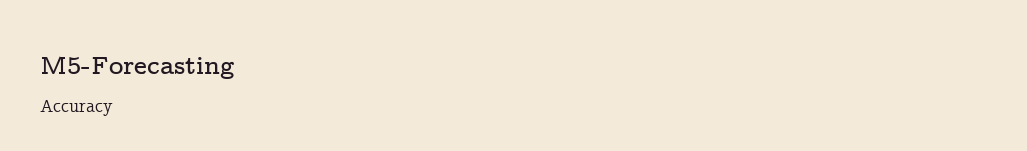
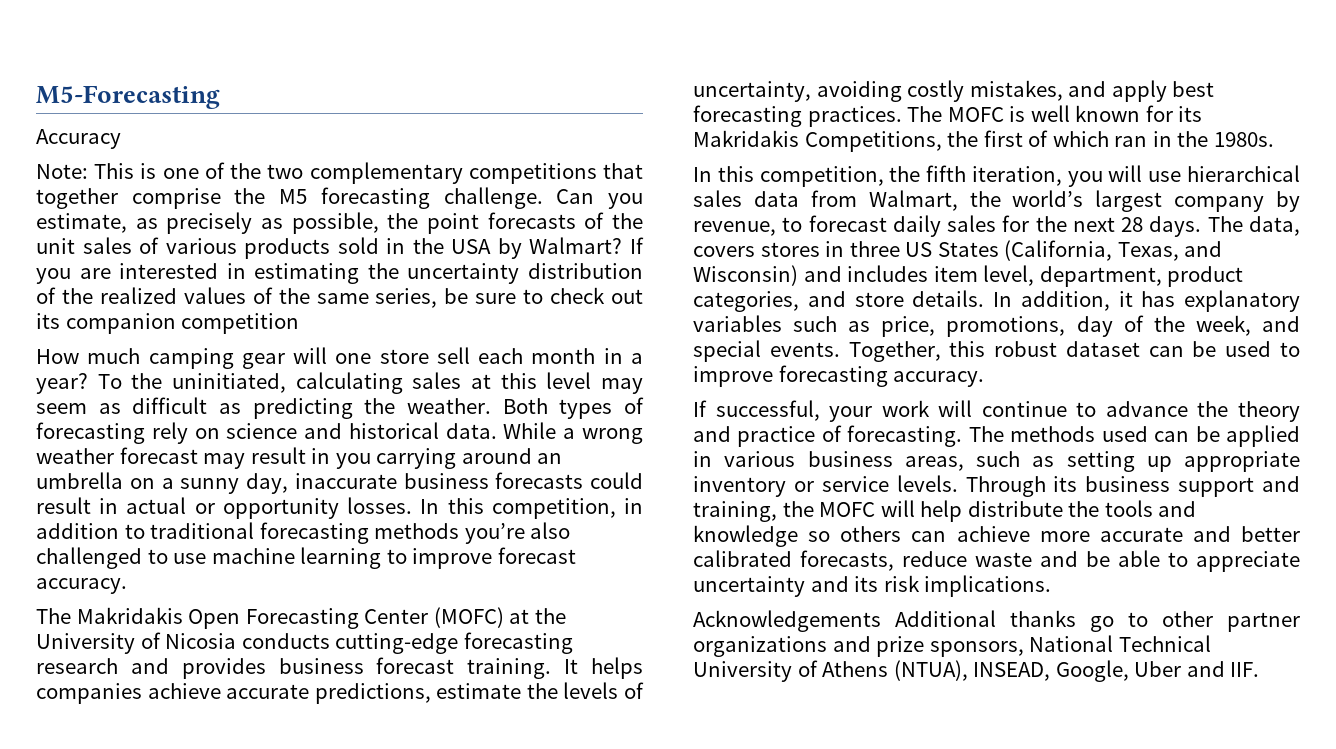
+ Note: This is one of the two complementary competitions that together comprise the M5 forecasting challenge. Can you estimate, as precisely as possible, the point forecasts of the unit sales of various products sold in the USA by Walmart? If you are interested in estimating the uncertainty distribution of the realized values of the same series, be sure to check out its companion competition
+ How much camping gear will one store sell each month in a year? To the uninitiated, calculating sales at this level may seem as difficult as predicting the weather. Both types of forecasting rely on science and historical data. While a wrong weather forecast may result in you carrying around an umbrella on a sunny day, inaccurate business forecasts could result in actual or opportunity losses. In this competition, in addition to traditional forecasting methods you’re also challenged to use machine learning to improve forecast accuracy.
+ The Makridakis Open Forecasting Center (MOFC) at the University of Nicosia conducts cutting-edge forecasting research and provides business forecast training. It helps companies achieve accurate predictions, estimate the levels of uncertainty, avoiding costly mistakes, and apply best forecasting practices. The MOFC is well known for its Makridakis Competitions, the first of which ran in the 1980s.
+ In this competition, the fifth iteration, you will use hierarchical sales data from Walmart, the world’s largest company by revenue, to forecast daily sales for the next 28 days. The data, covers stores in three US States (California, Texas, and Wisconsin) and includes item level, department, product categories, and store details. In addition, it has explanatory variables such as price, promotions, day of the week, and special events. Together, this robust dataset can be used to improve forecasting accuracy.
+ If successful, your work will continue to advance the theory and practice of forecasting. The methods used can be applied in various business areas, such as setting up appropriate inventory or service levels. Through its business support and training, the MOFC will help distribute the tools and knowledge so others can achieve more accurate and better calibrated forecasts, reduce waste and be able to appreciate uncertainty and its risk implications.
+ Acknowledgements Additional thanks go to other partner organizations and prize sponsors, National Technical University of Athens (NTUA), INSEAD, Google, Uber and IIF.

